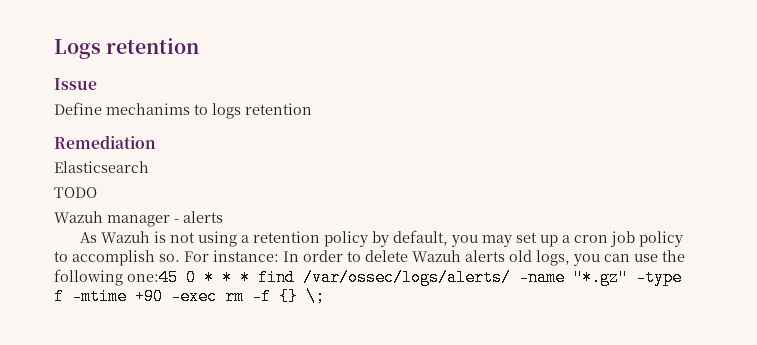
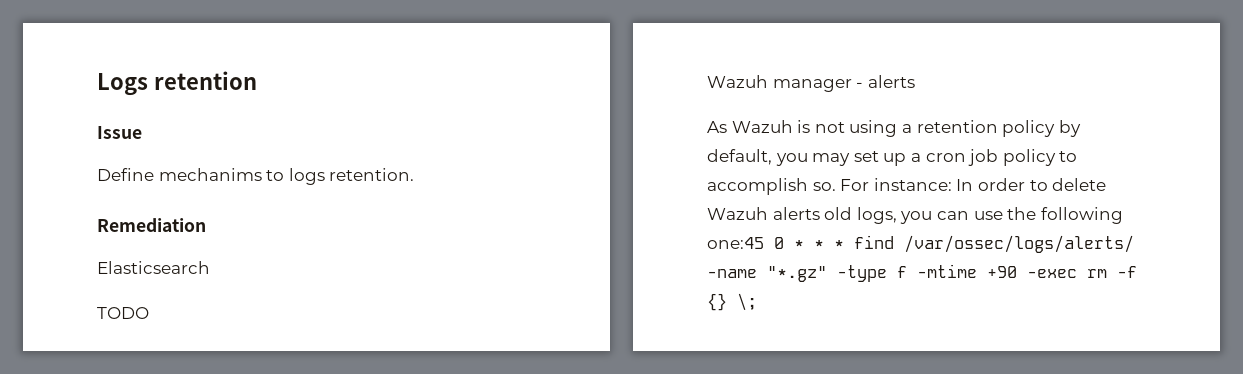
- Define mechanims to logs retention
+ Define mechanims to logs retention.

